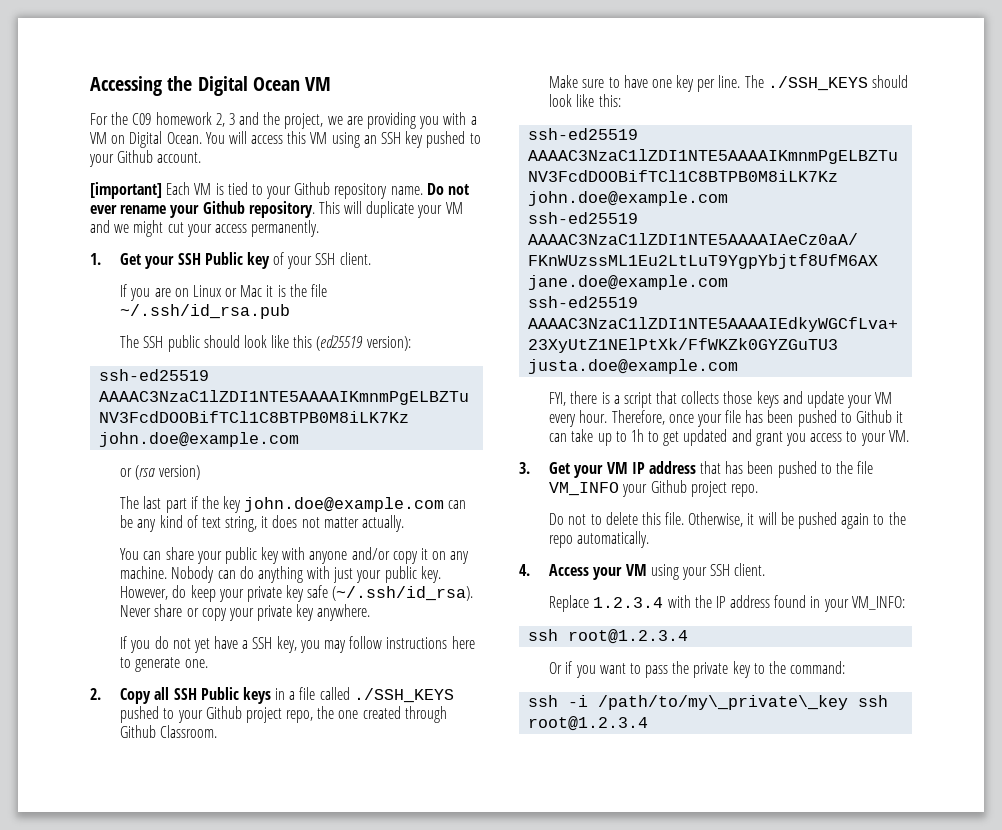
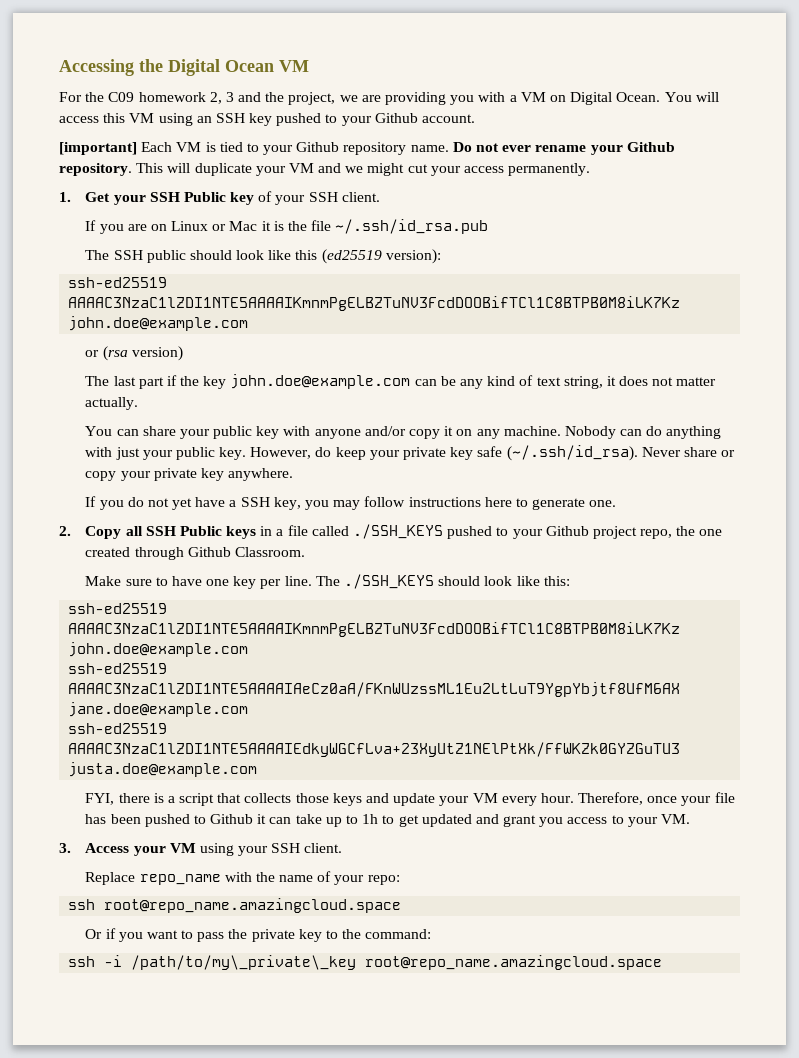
- 3. Get your VM IP address that has been pushed to the file VM_INFO your Github project repo.
- Do not to delete this file. Otherwise, it will be pushed again to the repo automatically.
- 4. Access your VM using your SSH client.
+ 3. Access your VM using your SSH client.
- Replace 1.2.3.4 with the IP address found in your VM_INFO:
- ssh root@1.2.3.4
+ Replace repo_name with the name of your repo:
+ ssh root@repo_name.amazingcloud.space
- ssh -i /path/to/my\_private\_key ssh root@1.2.3.4
+ ssh -i /path/to/my\_private\_key root@repo_name.amazingcloud.space

